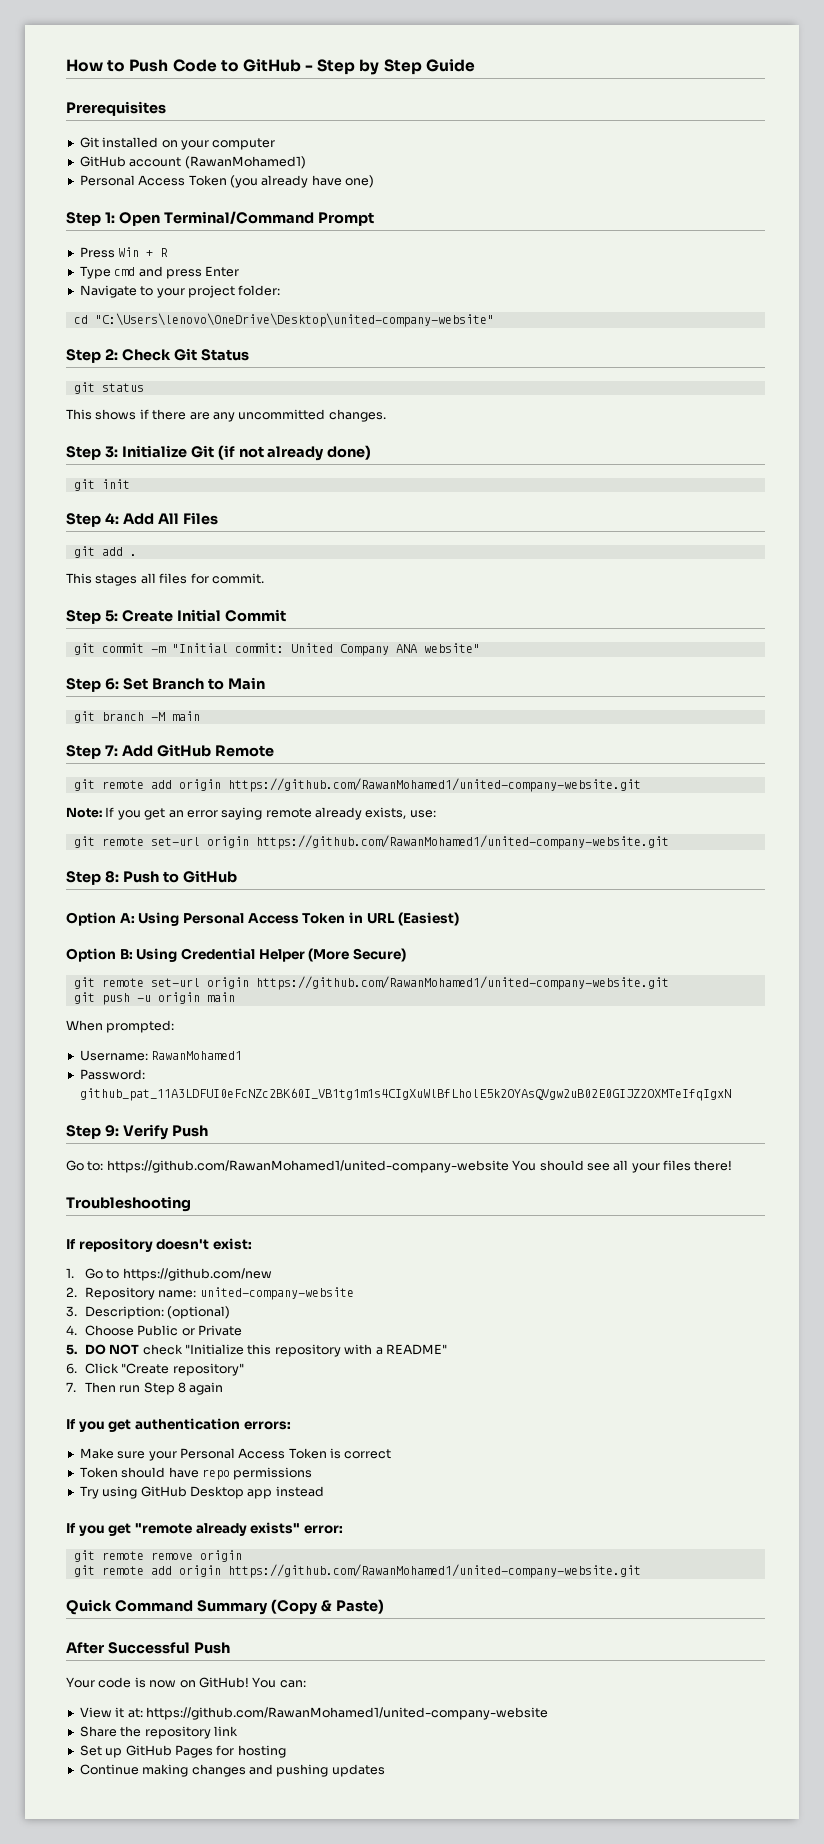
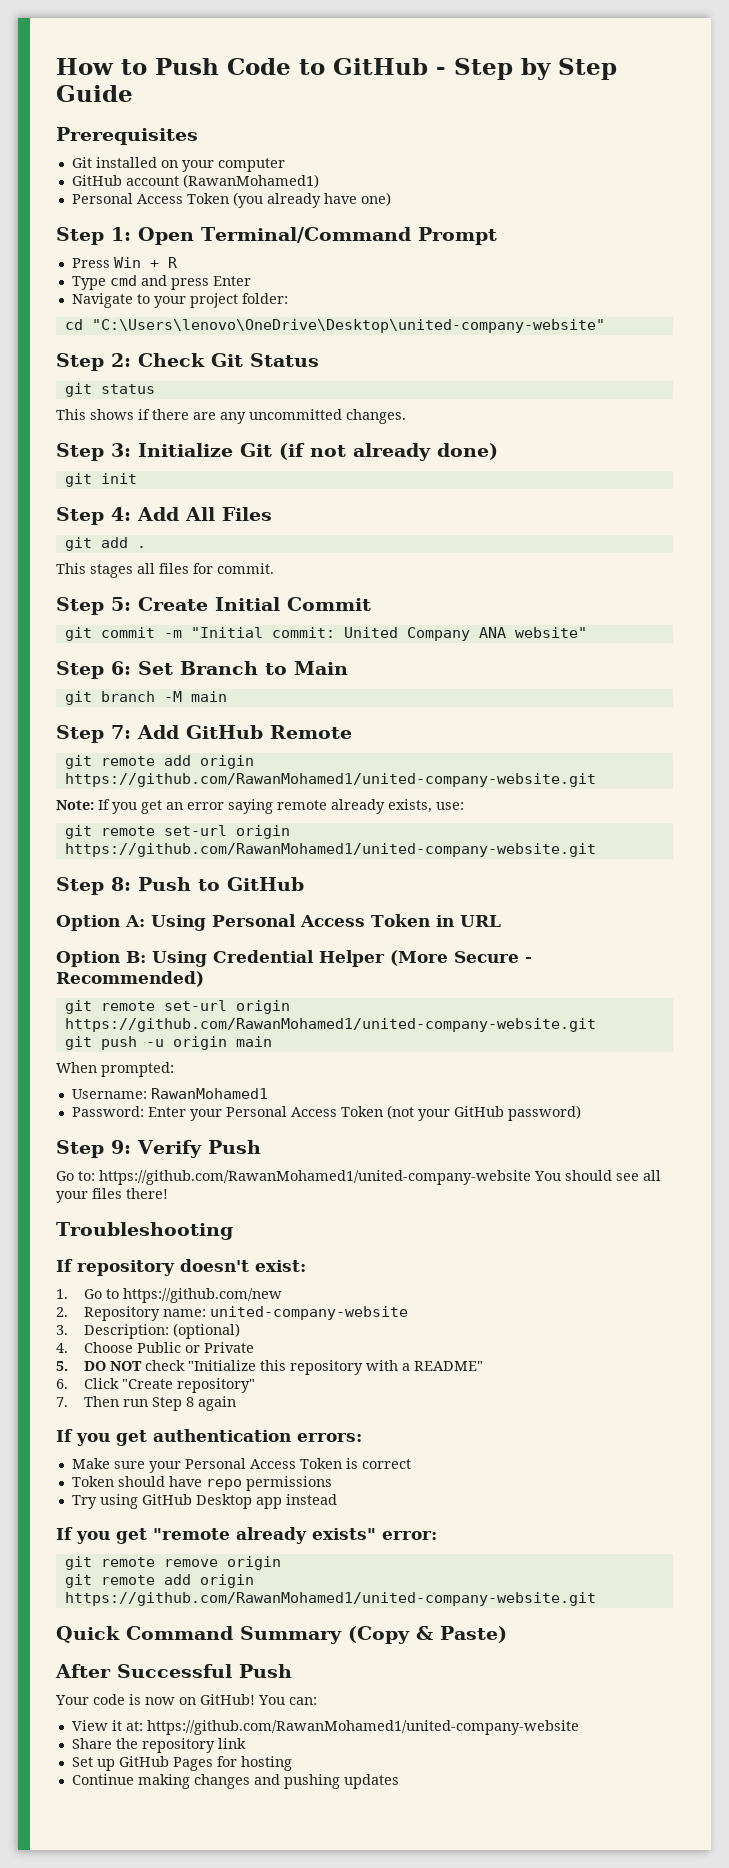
- Option A: Using Personal Access Token in URL (Easiest)
+ Option A: Using Personal Access Token in URL
- Option B: Using Credential Helper (More Secure)
+ Option B: Using Credential Helper (More Secure - Recommended)
- Password: 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
+ Password: Enter your Personal Access Token (not your GitHub password)

